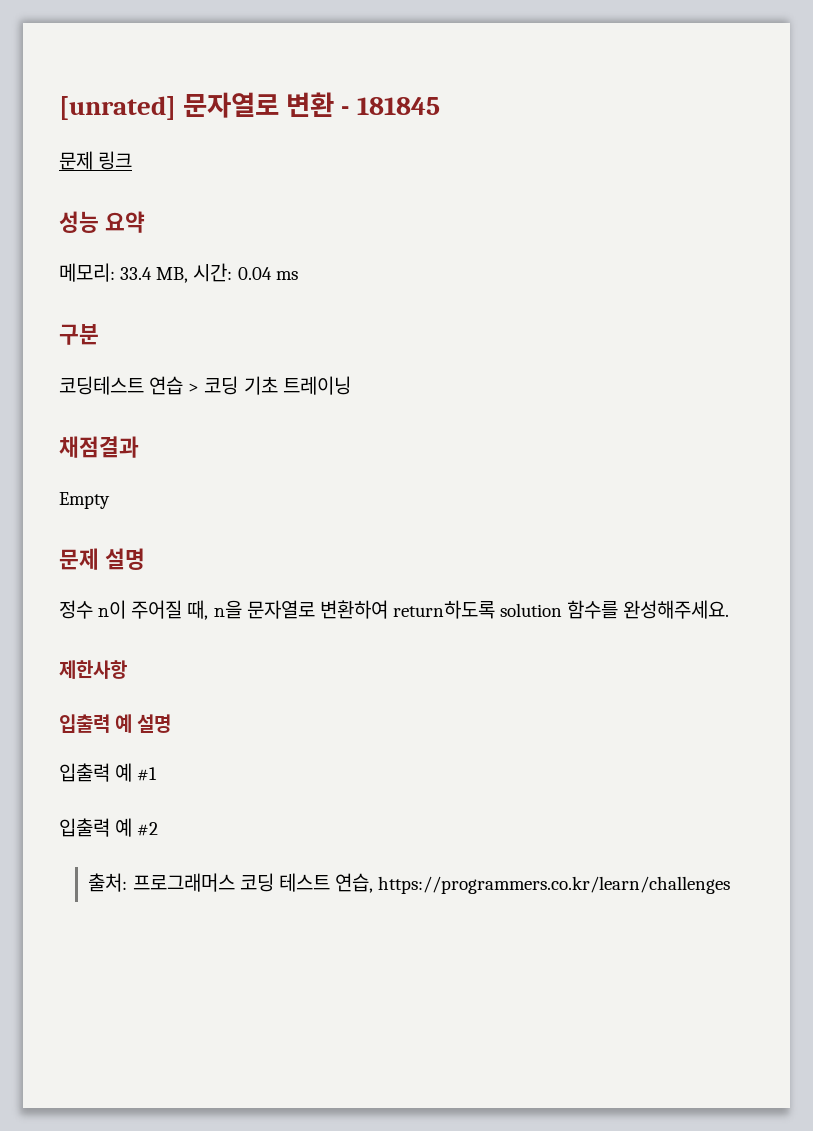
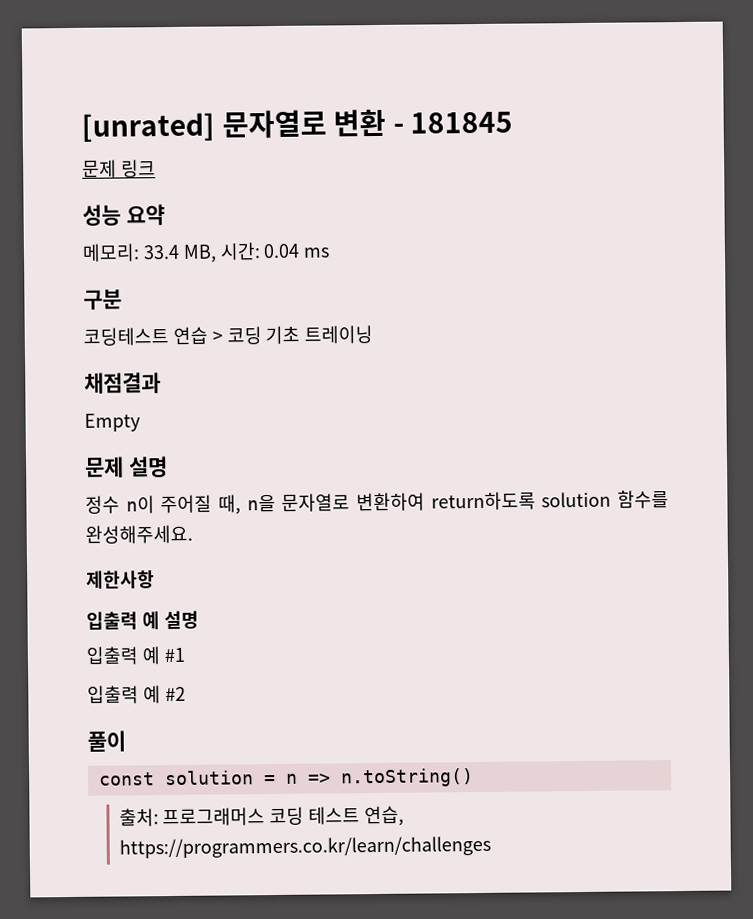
+ 풀이
+ const solution = n => n.toString()

